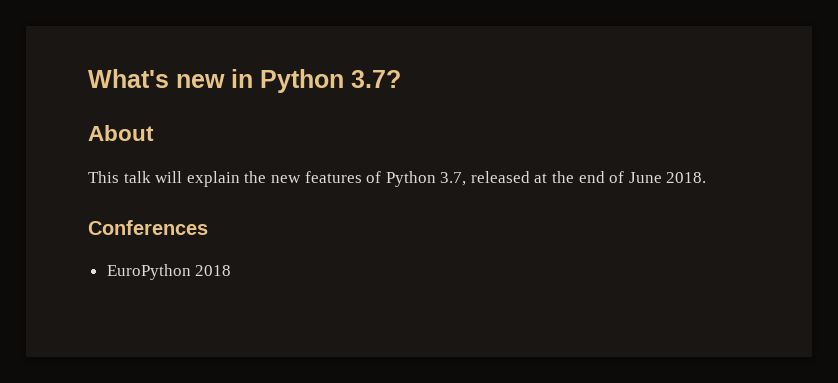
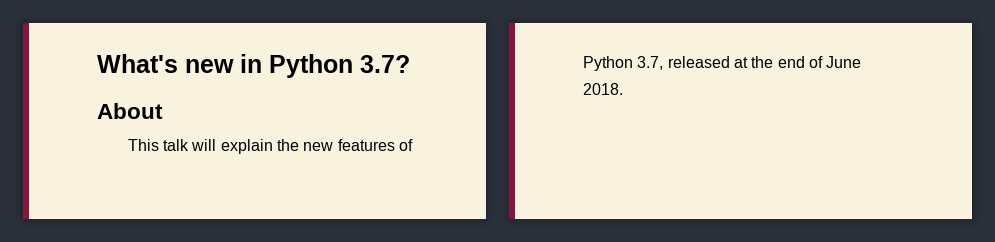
- Conferences
- EuroPython 2018

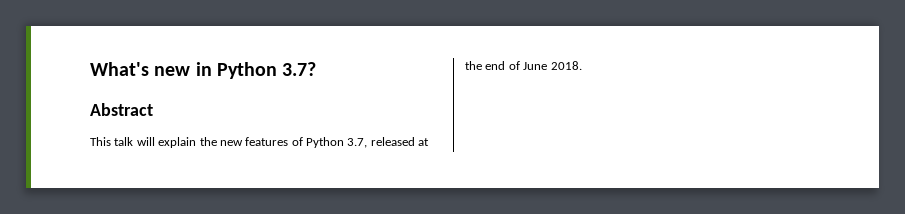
- About
+ Abstract

